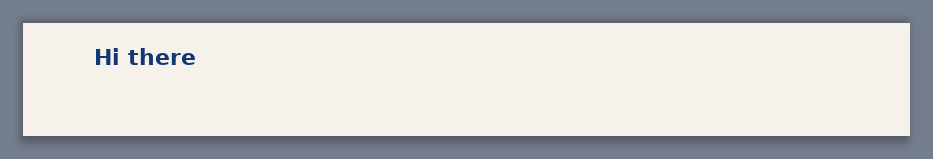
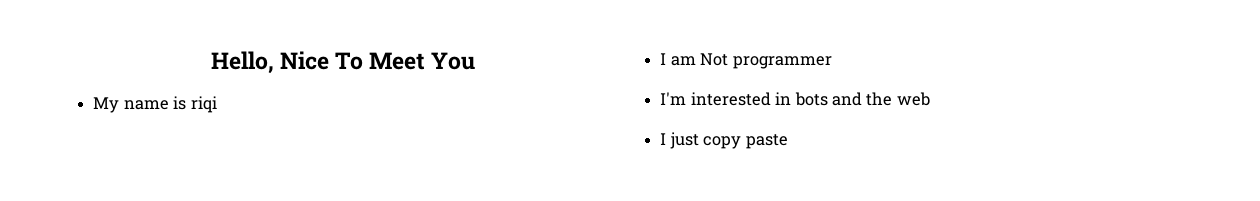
- Hi there
+ Hello, Nice To Meet You
+ My name is riqi
+ I am Not programmer
+ I'm interested in bots and the web
+ I just copy paste

